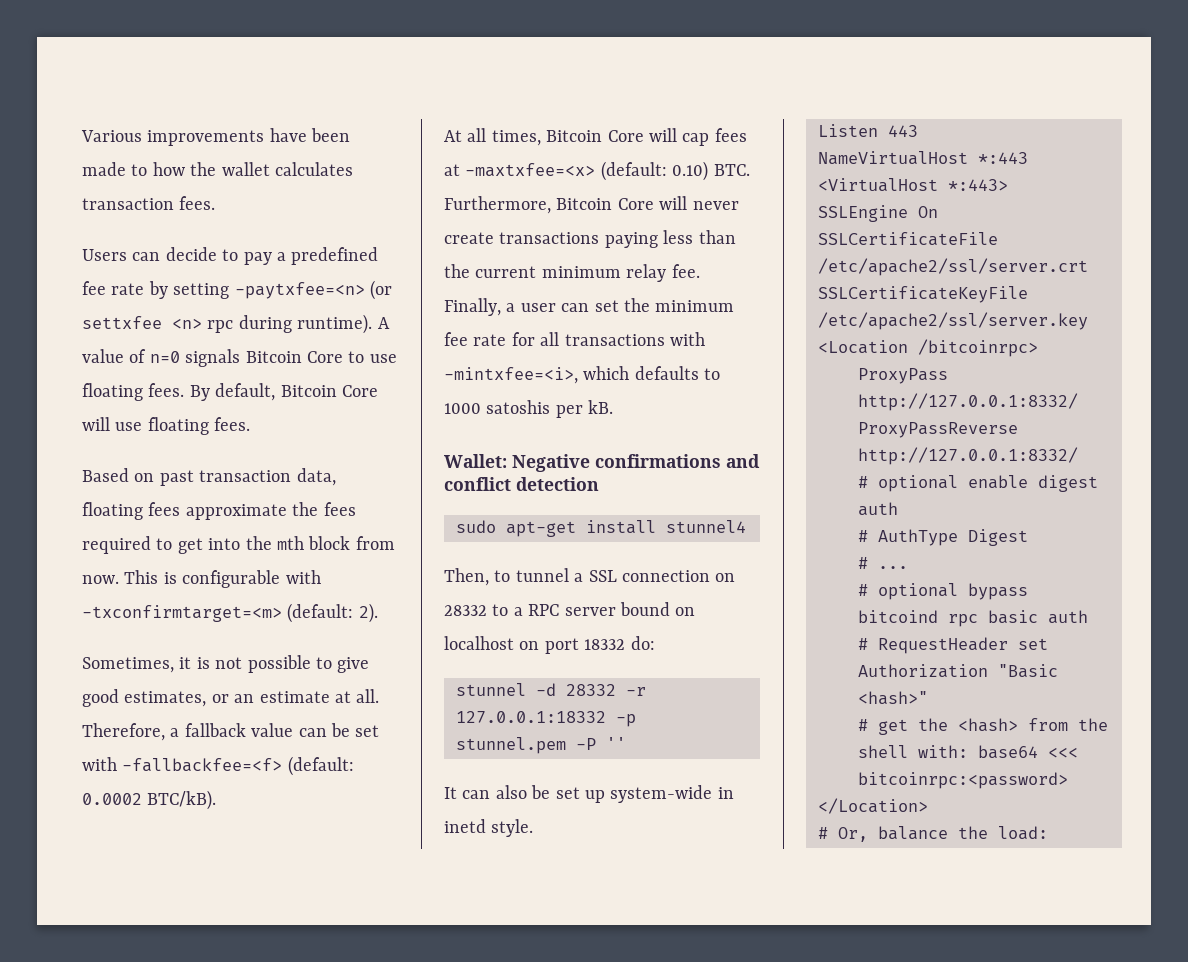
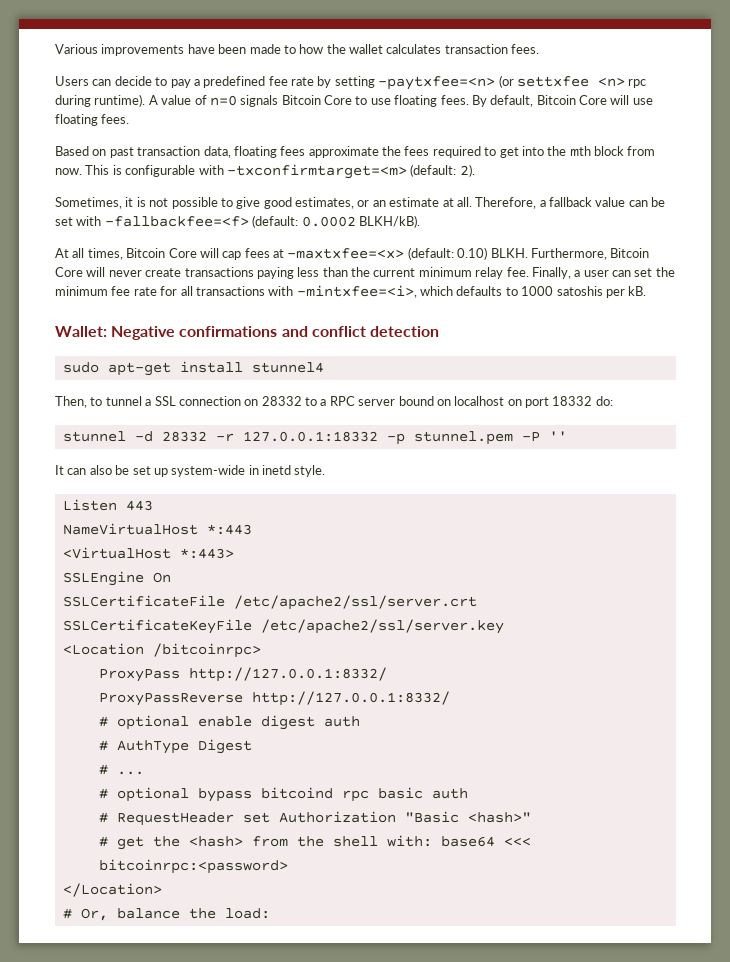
- Therefore, a fallback value can be set with -fallbackfee=<f> (default: 0.0002 BTC/kB).
+ Therefore, a fallback value can be set with -fallbackfee=<f> (default: 0.0002 BLKH/kB).
- At all times, Bitcoin Core will cap fees at -maxtxfee=<x> (default: 0.10) BTC. Furthermore, Bitcoin Core will never create transactions paying less than the current minimum relay fee.
+ At all times, Bitcoin Core will cap fees at -maxtxfee=<x> (default: 0.10) BLKH. Furthermore, Bitcoin Core will never create transactions paying less than the current minimum relay fee.

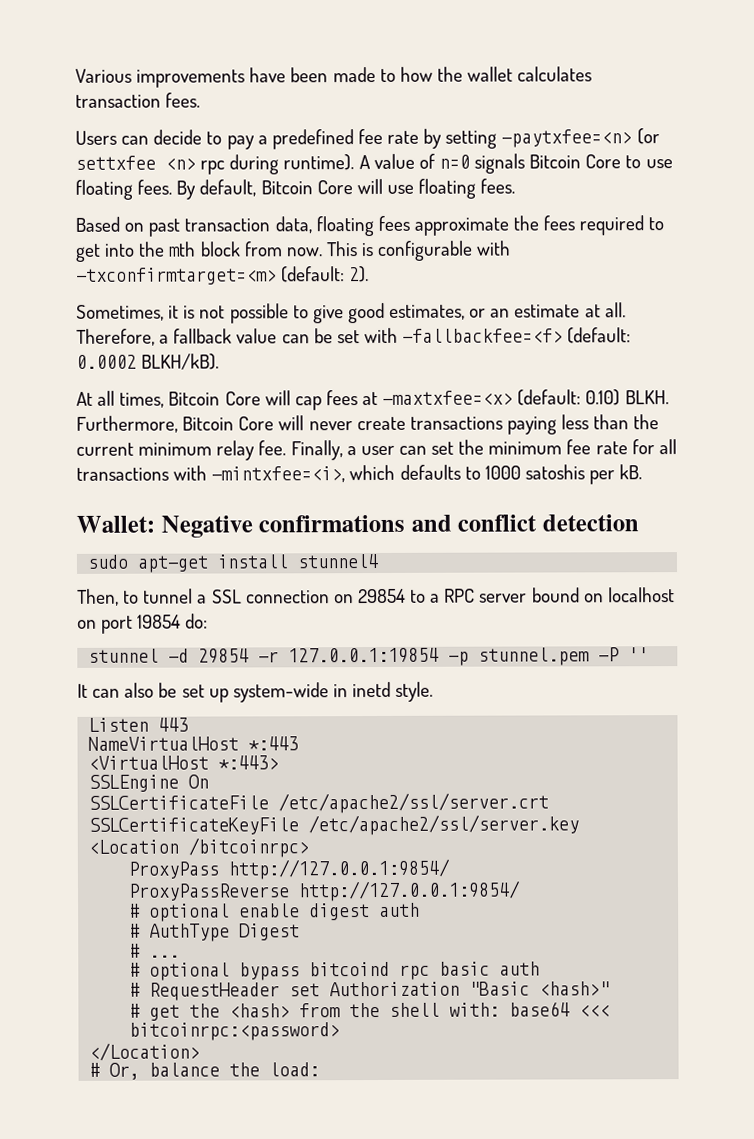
- Then, to tunnel a SSL connection on 28332 to a RPC server bound on localhost on port 18332 do:
+ Then, to tunnel a SSL connection on 29854 to a RPC server bound on localhost on port 19854 do:
- stunnel -d 28332 -r 127.0.0.1:18332 -p stunnel.pem -P ''
+ stunnel -d 29854 -r 127.0.0.1:19854 -p stunnel.pem -P ''
- ProxyPass http://127.0.0.1:8332/
+ ProxyPass http://127.0.0.1:9854/
- ProxyPassReverse http://127.0.0.1:8332/
+ ProxyPassReverse http://127.0.0.1:9854/

